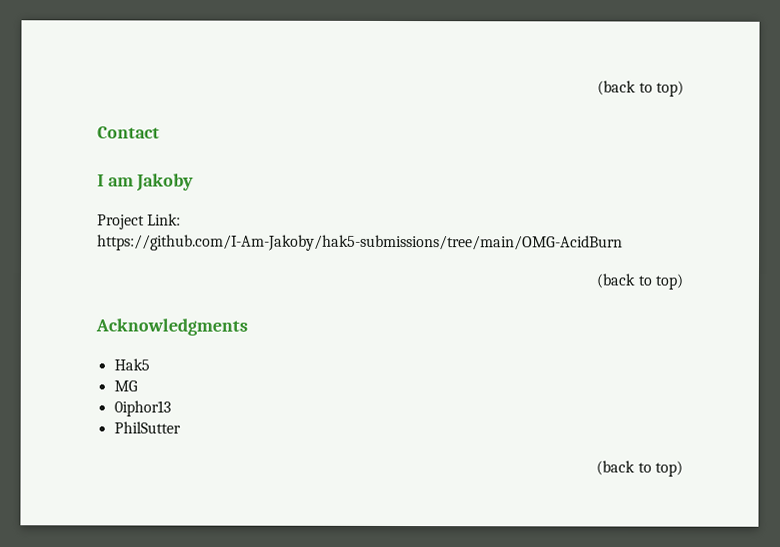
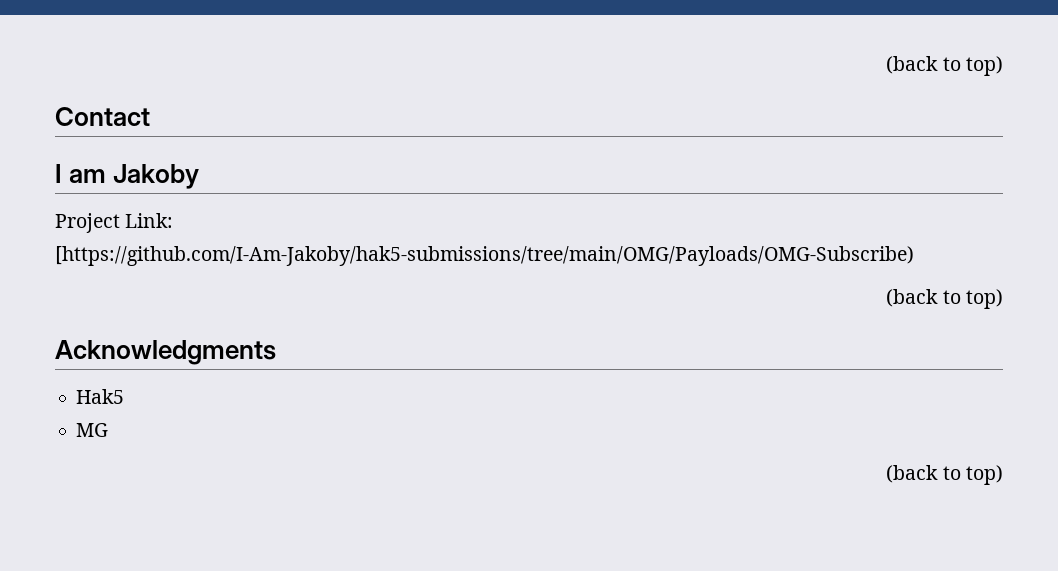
- Project Link: https://github.com/I-Am-Jakoby/hak5-submissions/tree/main/OMG-AcidBurn
+ Project Link: [https://github.com/I-Am-Jakoby/hak5-submissions/tree/main/OMG/Payloads/OMG-Subscribe)
- 0iphor13
- PhilSutter

